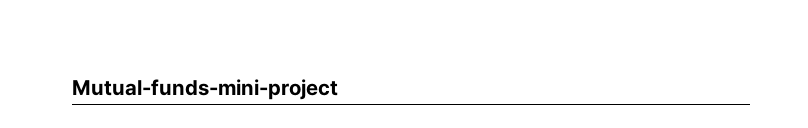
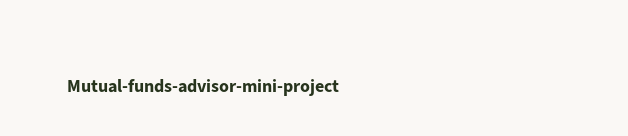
- Mutual-funds-mini-project
+ Mutual-funds-advisor-mini-project

